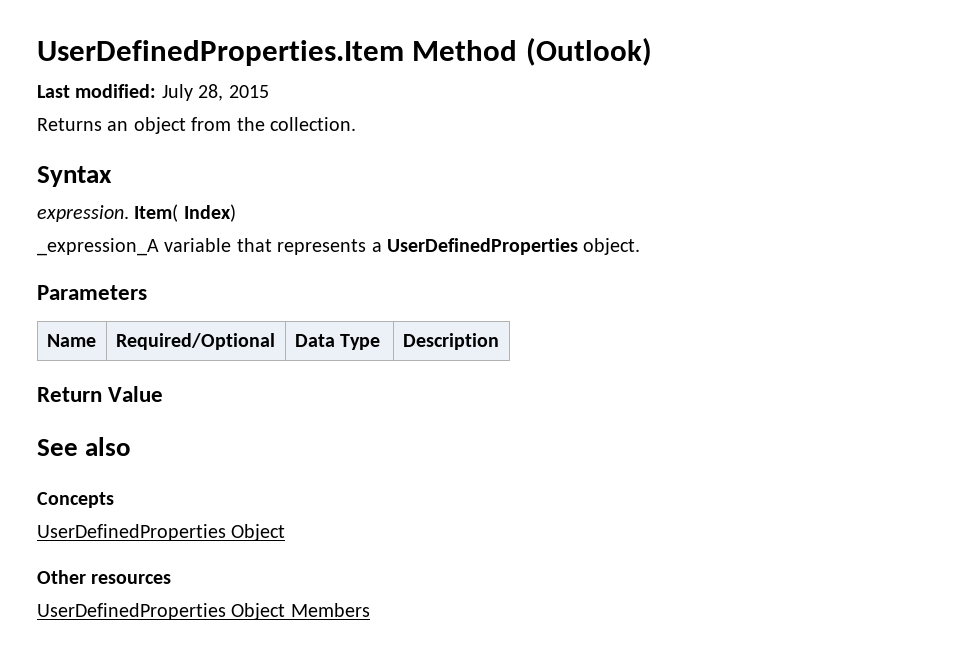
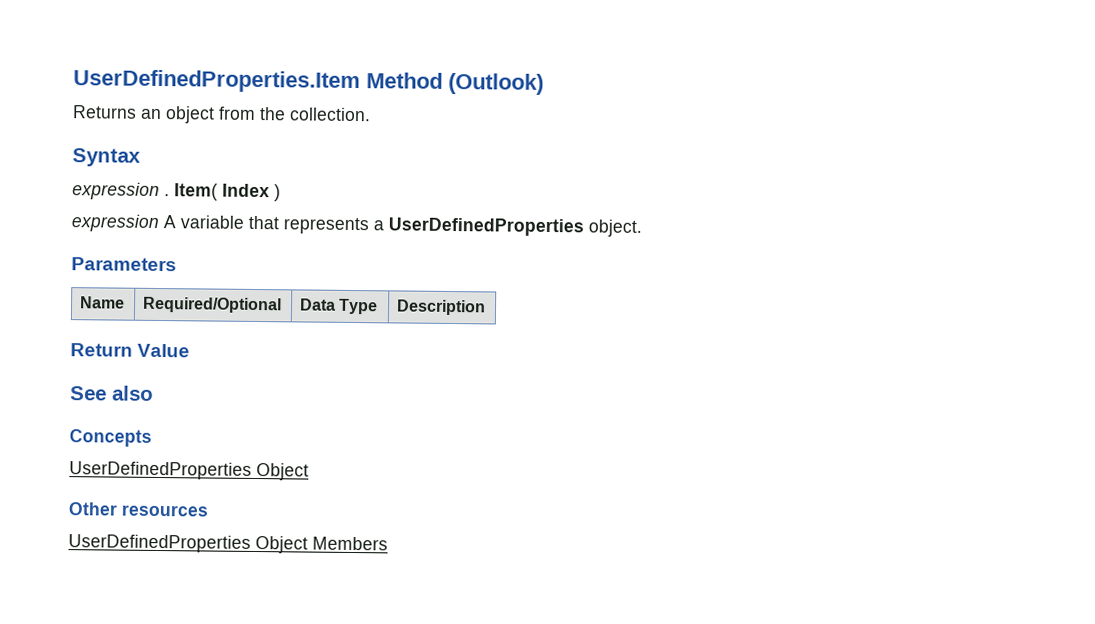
- Last modified: July 28, 2015
- expression. Item( Index)
- _expression_A variable that represents a UserDefinedProperties object.
+ expression . Item( Index )
+ expression A variable that represents a UserDefinedProperties object.

